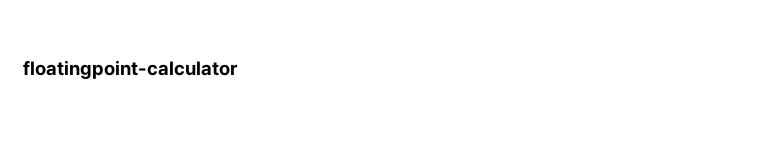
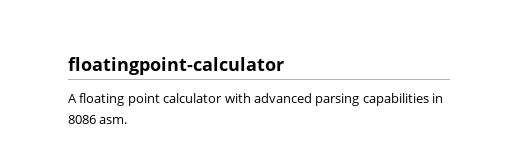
+ A floating point calculator with advanced parsing capabilities in 8086 asm.

